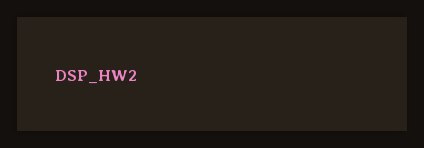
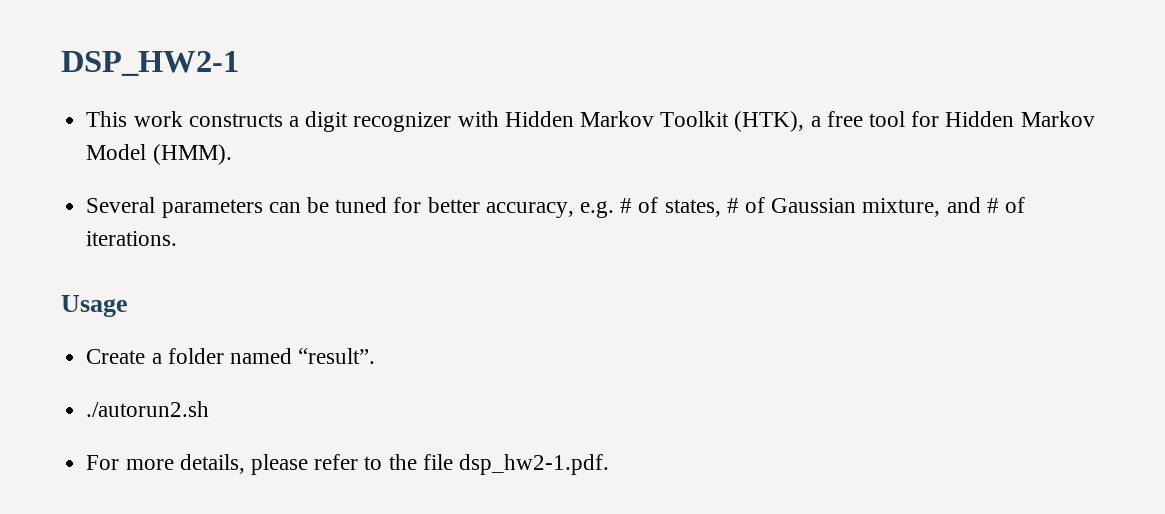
- DSP_HW2
+ DSP_HW2-1
+ This work constructs a digit recognizer with Hidden Markov Toolkit (HTK), a free tool for Hidden Markov Model (HMM).
+ Several parameters can be tuned for better accuracy, e.g. # of states, # of Gaussian mixture, and # of iterations.
+ Usage
+ Create a folder named “result”.
+ ./autorun2.sh
+ For more details, please refer to the file dsp_hw2-1.pdf.

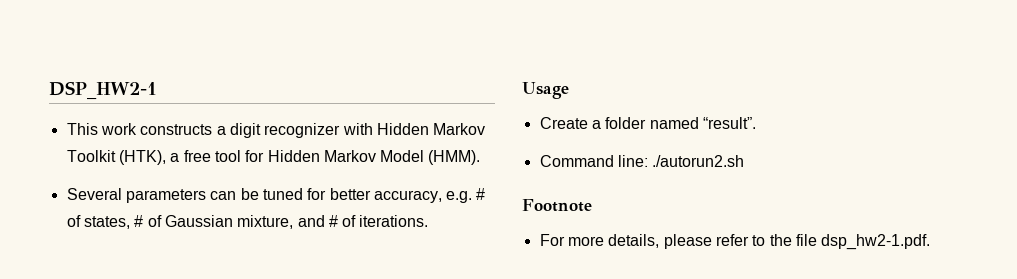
- ./autorun2.sh
+ Command line: ./autorun2.sh
+ Footnote

